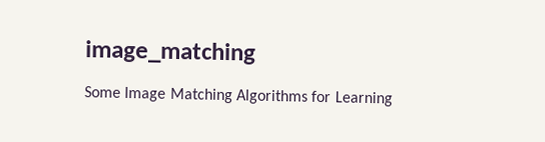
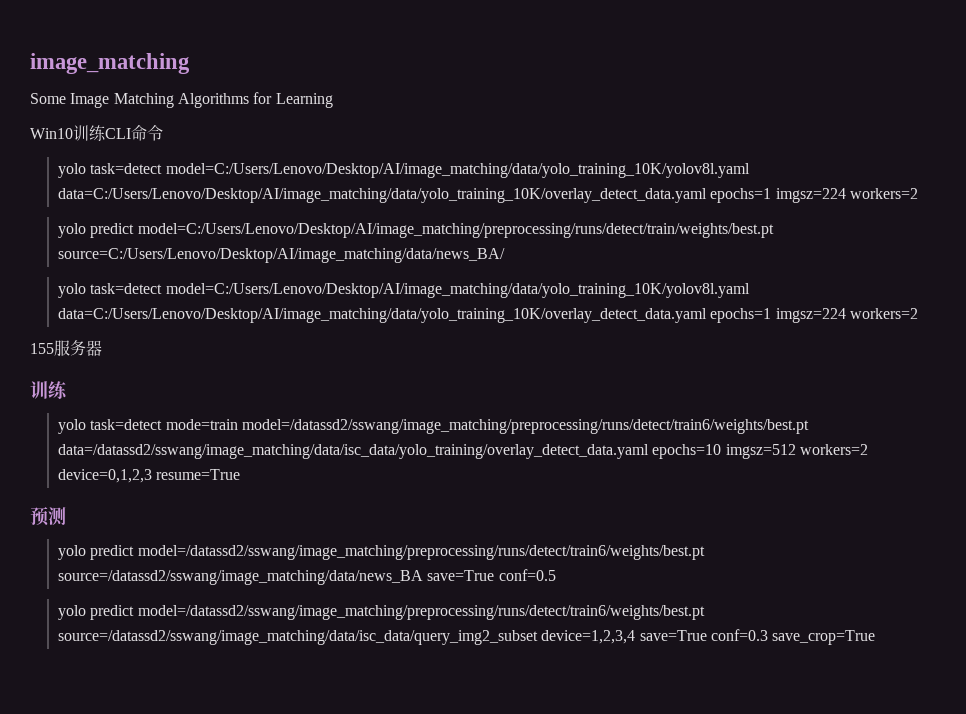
+ Win10训练CLI命令
+ yolo task=detect model=C:/Users/Lenovo/Desktop/AI/image_matching/data/yolo_training_10K/yolov8l.yaml data=C:/Users/Lenovo/Desktop/AI/image_matching/data/yolo_training_10K/overlay_detect_data.yaml epochs=1 imgsz=224 workers=2
+ yolo predict model=C:/Users/Lenovo/Desktop/AI/image_matching/preprocessing/runs/detect/train/weights/best.pt source=C:/Users/Lenovo/Desktop/AI/image_matching/data/news_BA/
+ yolo task=detect model=C:/Users/Lenovo/Desktop/AI/image_matching/data/yolo_training_10K/yolov8l.yaml data=C:/Users/Lenovo/Desktop/AI/image_matching/data/yolo_training_10K/overlay_detect_data.yaml epochs=1 imgsz=224 workers=2
+ 155服务器
+ 训练
+ yolo task=detect mode=train model=/datassd2/sswang/image_matching/preprocessing/runs/detect/train6/weights/best.pt data=/datassd2/sswang/image_matching/data/isc_data/yolo_training/overlay_detect_data.yaml epochs=10 imgsz=512 workers=2 device=0,1,2,3 resume=True
+ 预测
+ yolo predict model=/datassd2/sswang/image_matching/preprocessing/runs/detect/train6/weights/best.pt source=/datassd2/sswang/image_matching/data/news_BA save=True conf=0.5
+ yolo predict model=/datassd2/sswang/image_matching/preprocessing/runs/detect/train6/weights/best.pt source=/datassd2/sswang/image_matching/data/isc_data/query_img2_subset device=1,2,3,4 save=True conf=0.3 save_crop=True

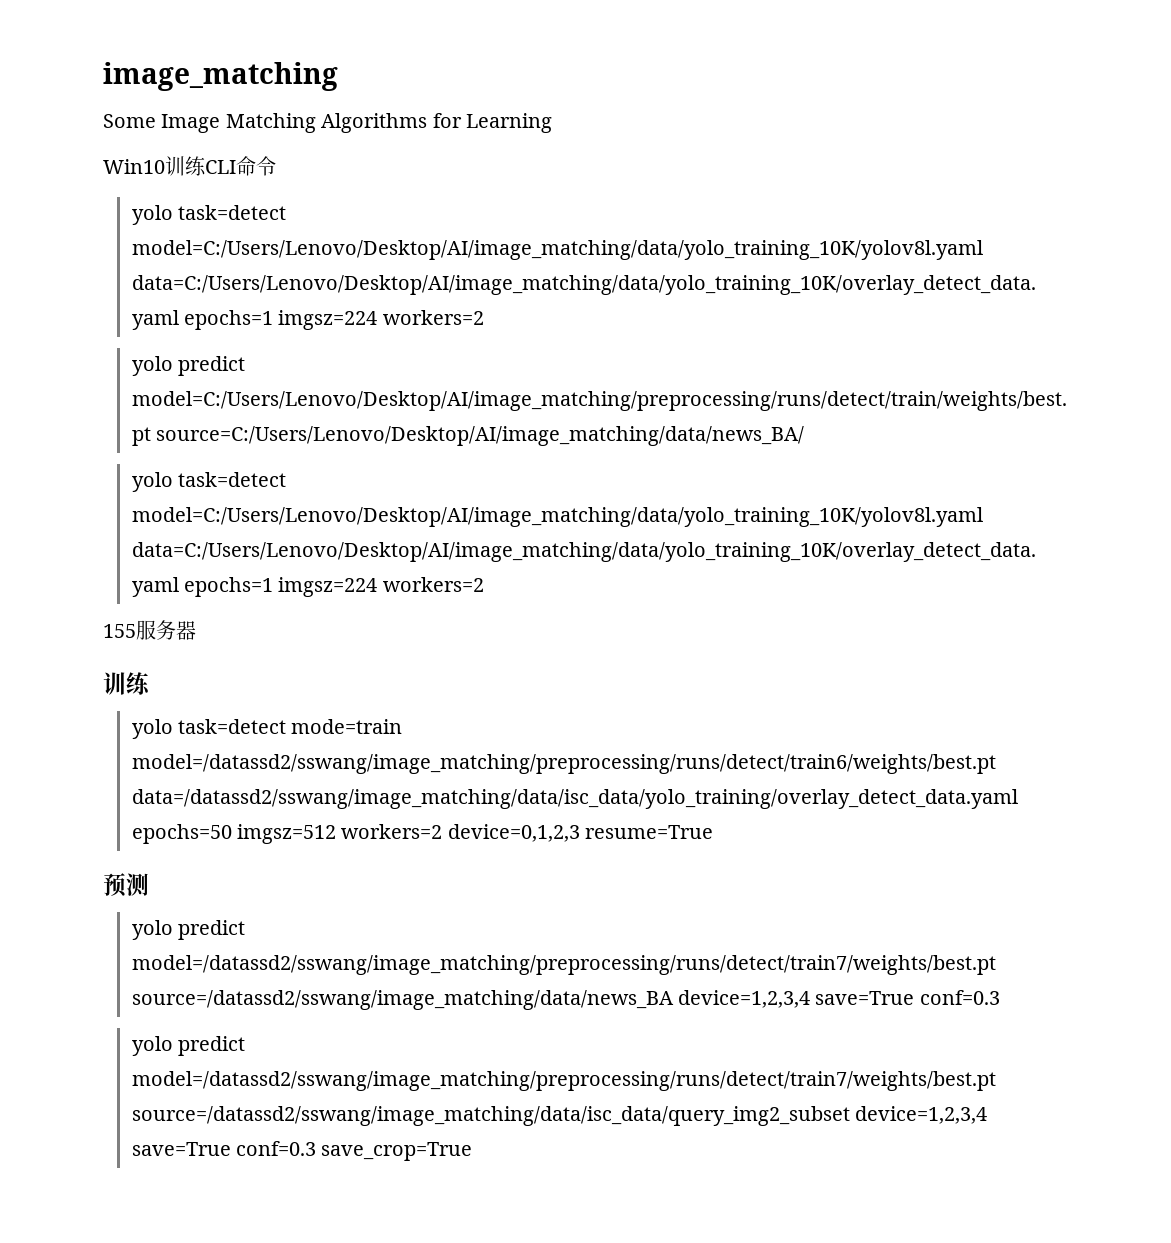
- yolo task=detect mode=train model=/datassd2/sswang/image_matching/preprocessing/runs/detect/train6/weights/best.pt data=/datassd2/sswang/image_matching/data/isc_data/yolo_training/overlay_detect_data.yaml epochs=10 imgsz=512 workers=2 device=0,1,2,3 resume=True
+ yolo task=detect mode=train model=/datassd2/sswang/image_matching/preprocessing/runs/detect/train6/weights/best.pt data=/datassd2/sswang/image_matching/data/isc_data/yolo_training/overlay_detect_data.yaml epochs=50 imgsz=512 workers=2 device=0,1,2,3 resume=True
- yolo predict model=/datassd2/sswang/image_matching/preprocessing/runs/detect/train6/weights/best.pt source=/datassd2/sswang/image_matching/data/news_BA save=True conf=0.5
- yolo predict model=/datassd2/sswang/image_matching/preprocessing/runs/detect/train6/weights/best.pt source=/datassd2/sswang/image_matching/data/isc_data/query_img2_subset device=1,2,3,4 save=True conf=0.3 save_crop=True
+ yolo predict model=/datassd2/sswang/image_matching/preprocessing/runs/detect/train7/weights/best.pt source=/datassd2/sswang/image_matching/data/news_BA device=1,2,3,4 save=True conf=0.3
+ yolo predict model=/datassd2/sswang/image_matching/preprocessing/runs/detect/train7/weights/best.pt source=/datassd2/sswang/image_matching/data/isc_data/query_img2_subset device=1,2,3,4 save=True conf=0.3 save_crop=True

